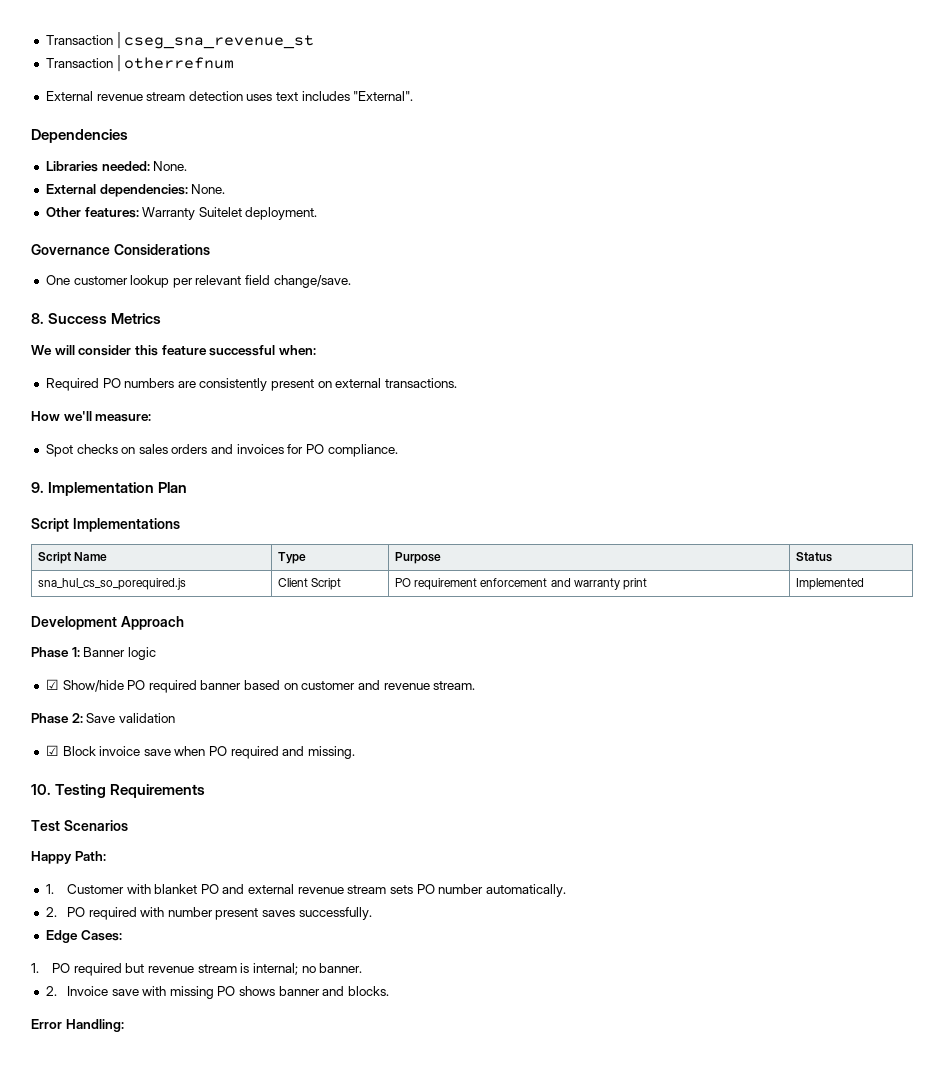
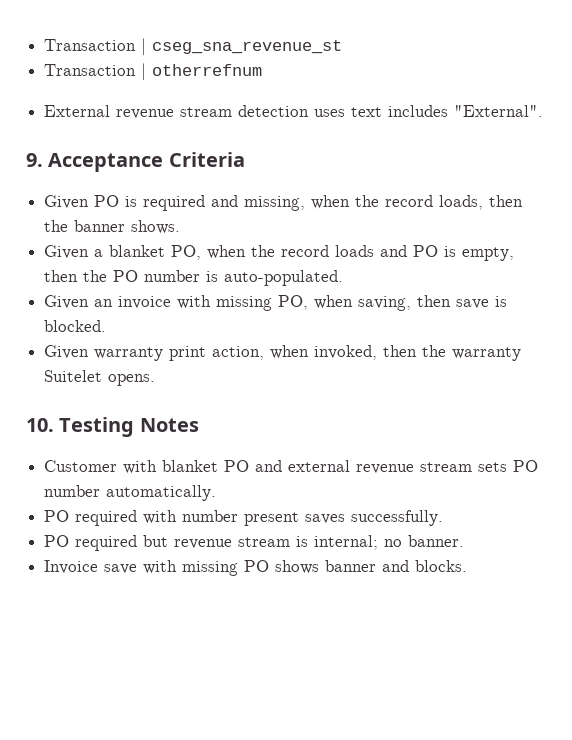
- Dependencies
- Libraries needed: None.
- External dependencies: None.
- Other features: Warranty Suitelet deployment.
- Governance Considerations
- One customer lookup per relevant field change/save.
- 8. Success Metrics
- We will consider this feature successful when:
- Required PO numbers are consistently present on external transactions.
- How we'll measure:
- Spot checks on sales orders and invoices for PO compliance.
- 9. Implementation Plan
- Script Implementations
- Script Name | Type | Purpose | Status
- sna_hul_cs_so_porequired.js | Client Script | PO requirement enforcement and warranty print | Implemented
- Development Approach
- Phase 1: Banner logic
- ☑ Show/hide PO required banner based on customer and revenue stream.
- Phase 2: Save validation
- ☑ Block invoice save when PO required and missing.
- 10. Testing Requirements
- Test Scenarios
- Happy Path:
- 1. Customer with blanket PO and external revenue stream sets PO number automatically.
+ 9. Acceptance Criteria
+ Given PO is required and missing, when the record loads, then the banner shows.
+ Given a blanket PO, when the record loads and PO is empty, then the PO number is auto-populated.
+ Given an invoice with missing PO, when saving, then save is blocked.
+ Given warranty print action, when invoked, then the warranty Suitelet opens.
+ 10. Testing Notes
+ Customer with blanket PO and external revenue stream sets PO number automatically.
- 2. PO required with number present saves successfully.
+ PO required with number present saves successfully.
- Edge Cases:
- 1. PO required but revenue stream is internal; no banner.
+ PO required but revenue stream is internal; no banner.
- 2. Invoice save with missing PO shows banner and blocks.
+ Invoice save with missing PO shows banner and blocks.
- Error Handling:

